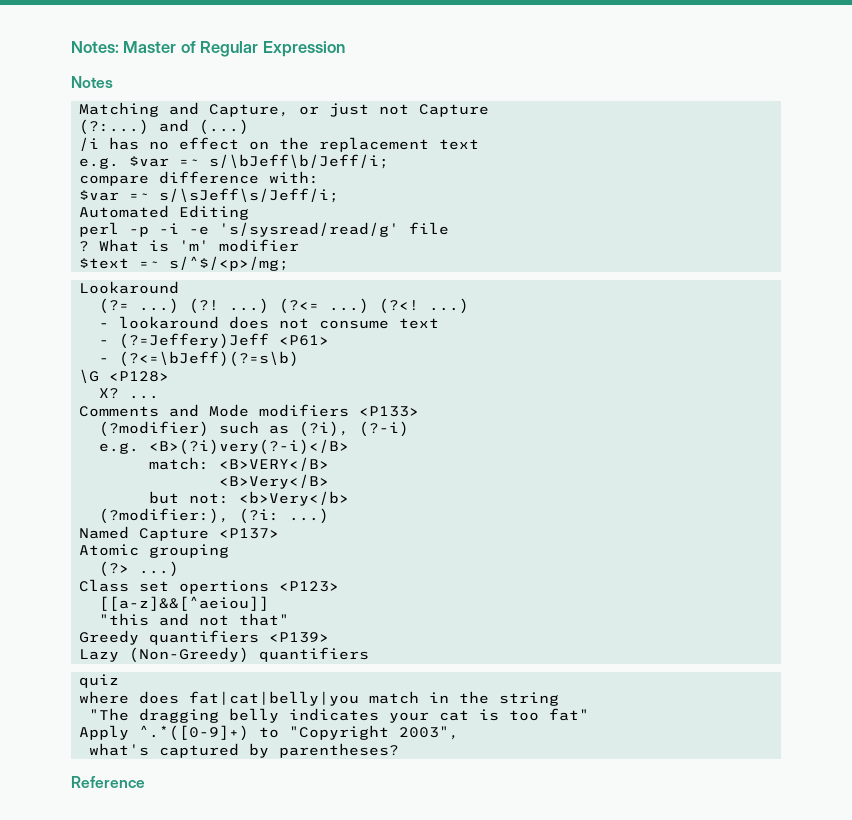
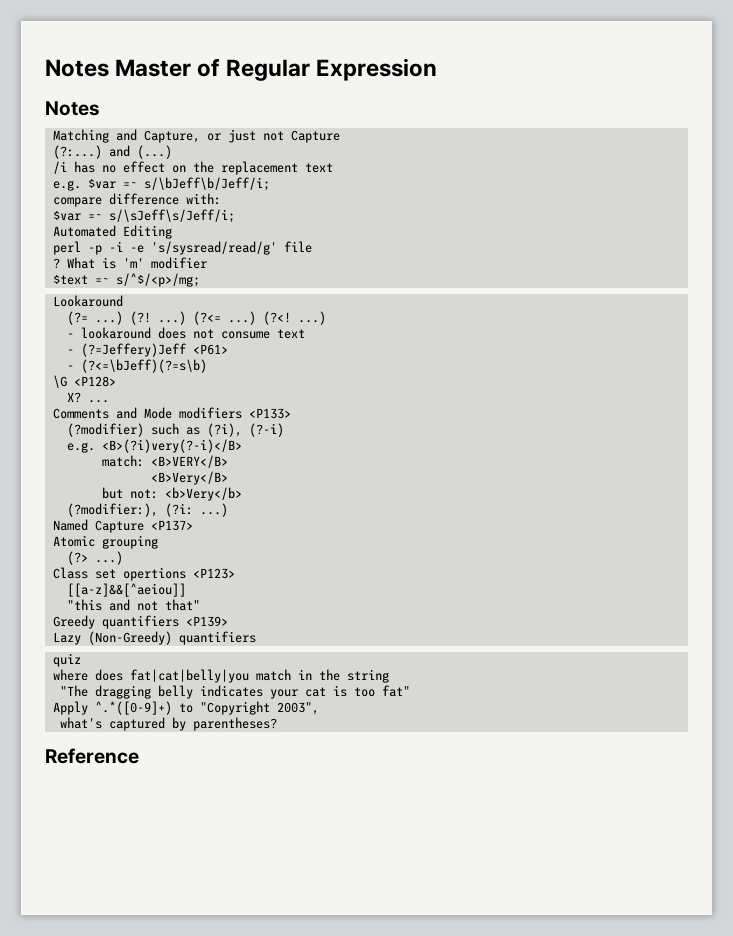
- Notes: Master of Regular Expression
+ Notes Master of Regular Expression

